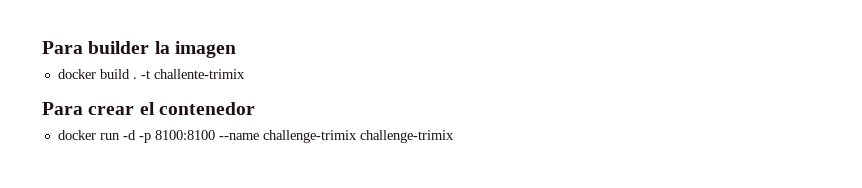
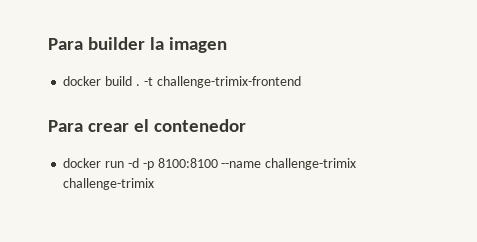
- -t challente-trimix
+ -t challenge-trimix-frontend

